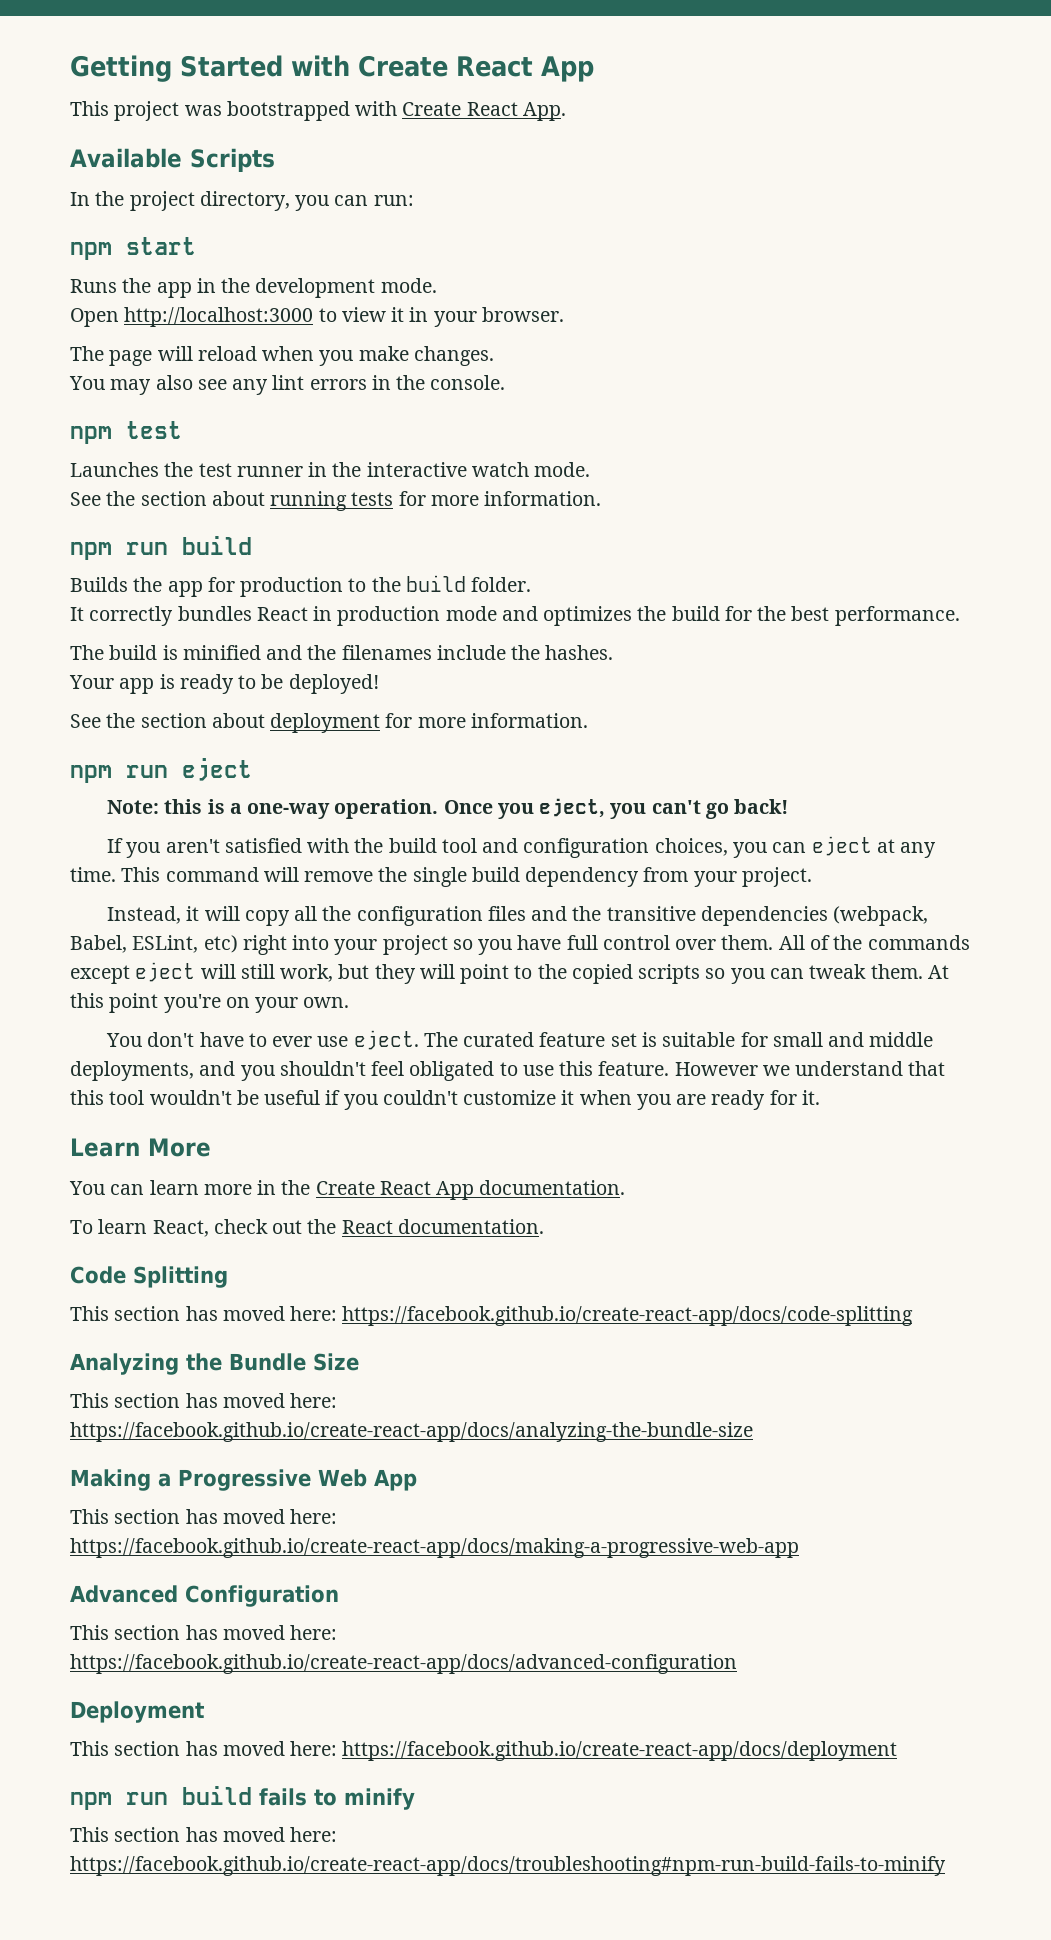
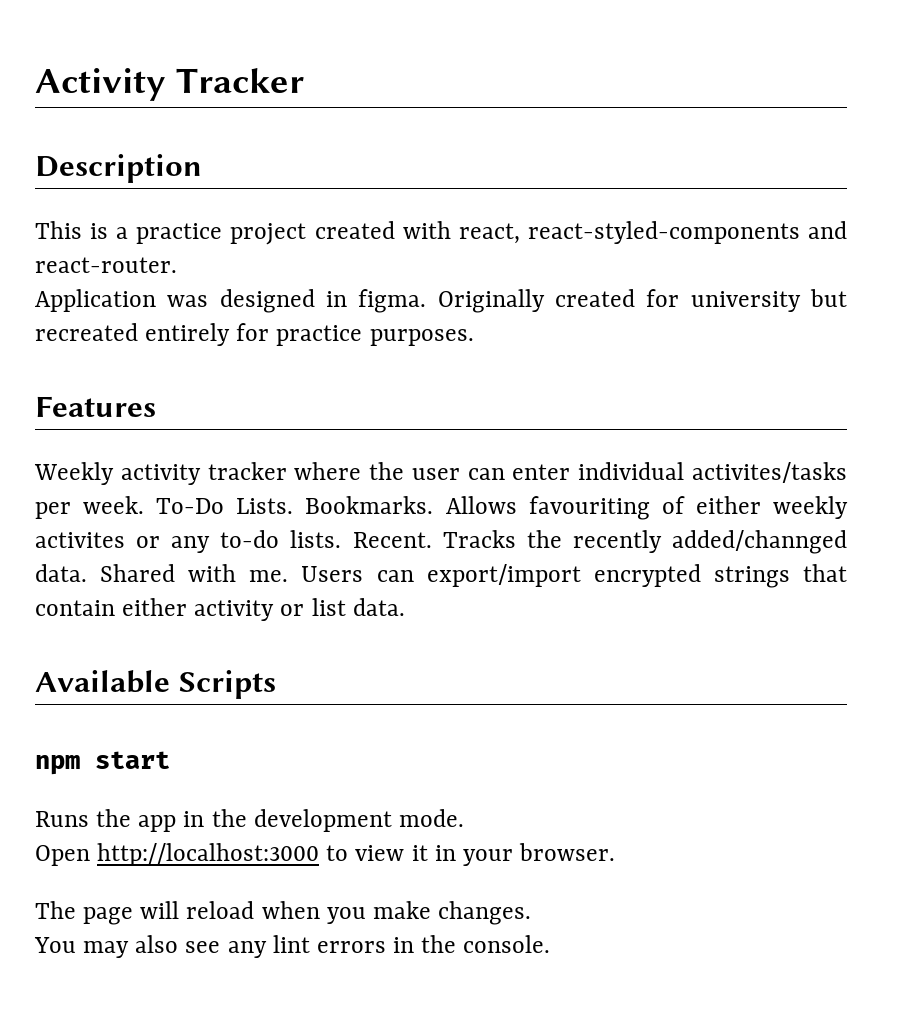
- Getting Started with Create React App
- This project was bootstrapped with Create React App.
+ Activity Tracker
+ Description
+ This is a practice project created with react, react-styled-components and react-router.
+ Application was designed in figma. Originally created for university but recreated entirely for practice purposes.
+ Features
+ Weekly activity tracker where the user can enter individual activites/tasks per week. To-Do Lists. Bookmarks. Allows favouriting of either weekly activites or any to-do lists. Recent. Tracks the recently added/channged data. Shared with me. Users can export/import encrypted strings that contain either activity or list data.
  Available Scripts
- In the project directory, you can run:
- npm test
- Launches the test runner in the interactive watch mode.
- See the section about running tests for more information.
- npm run build
- Builds the app for production to the build folder.
- It correctly bundles React in production mode and optimizes the build for the best performance.
- The build is minified and the filenames include the hashes.
- Your app is ready to be deployed!
- See the section about deployment for more information.
- npm run eject
- Note: this is a one-way operation. Once you eject, you can't go back!
- If you aren't satisfied with the build tool and configuration choices, you can eject at any time. This command will remove the single build dependency from your project.
- Instead, it will copy all the configuration files and the transitive dependencies (webpack, Babel, ESLint, etc) right into your project so you have full control over them. All of the commands except eject will still work, but they will point to the copied scripts so you can tweak them. At this point you're on your own.
- You don't have to ever use eject. The curated feature set is suitable for small and middle deployments, and you shouldn't feel obligated to use this feature. However we understand that this tool wouldn't be useful if you couldn't customize it when you are ready for it.
- Learn More
- You can learn more in the Create React App documentation.
- To learn React, check out the React documentation.
- Code Splitting
- This section has moved here: https://facebook.github.io/create-react-app/docs/code-splitting
- Analyzing the Bundle Size
- This section has moved here: https://facebook.github.io/create-react-app/docs/analyzing-the-bundle-size
- Making a Progressive Web App
- This section has moved here: https://facebook.github.io/create-react-app/docs/making-a-progressive-web-app
- Advanced Configuration
- This section has moved here: https://facebook.github.io/create-react-app/docs/advanced-configuration
- Deployment
- This section has moved here: https://facebook.github.io/create-react-app/docs/deployment
- npm run build fails to minify
- This section has moved here: https://facebook.github.io/create-react-app/docs/troubleshooting#npm-run-build-fails-to-minify

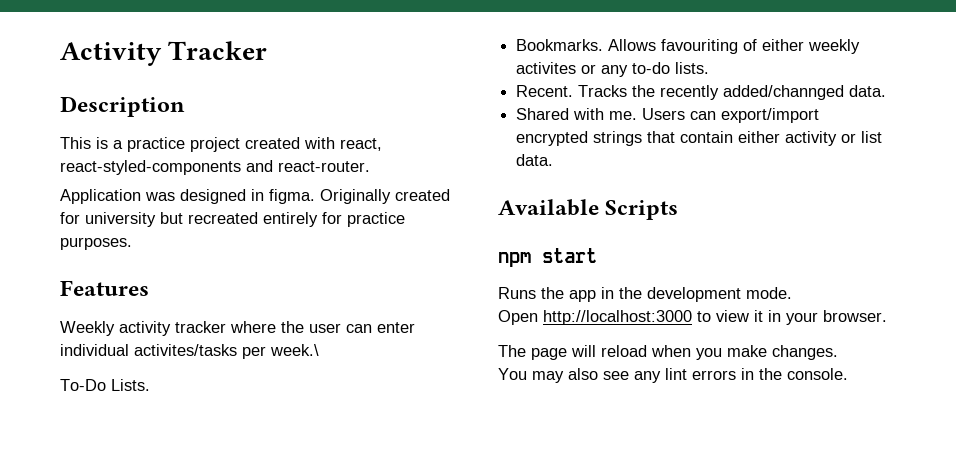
- Weekly activity tracker where the user can enter individual activites/tasks per week. To-Do Lists. Bookmarks.
+ Weekly activity tracker where the user can enter individual activites/tasks per week.\
+ To-Do Lists.
+ Bookmarks.
- Allows favouriting of either weekly activites or any to-do lists. Recent.
+ Allows favouriting of either weekly activites or any to-do lists.
+ Recent.
- Tracks the recently added/channged data. Shared with me.
+ Tracks the recently added/channged data.
+ Shared with me.

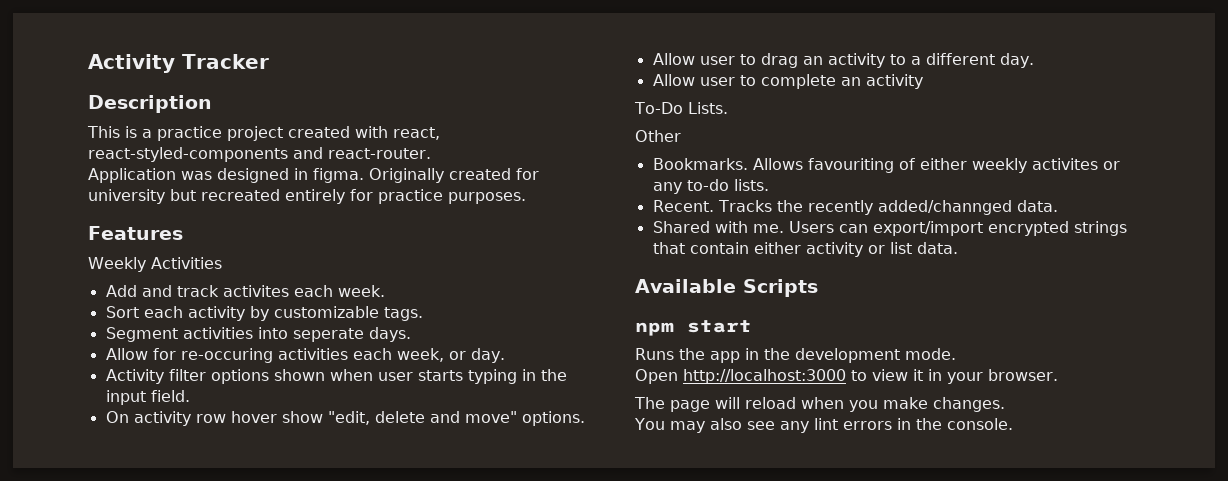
- Weekly activity tracker where the user can enter individual activites/tasks per week.\
+ Weekly Activities
+ Add and track activites each week.
+ Sort each activity by customizable tags.
+ Segment activities into seperate days.
+ Allow for re-occuring activities each week, or day.
+ Activity filter options shown when user starts typing in the input field.
+ On activity row hover show "edit, delete and move" options.
+ Allow user to drag an activity to a different day.
+ Allow user to complete an activity
+ Other

